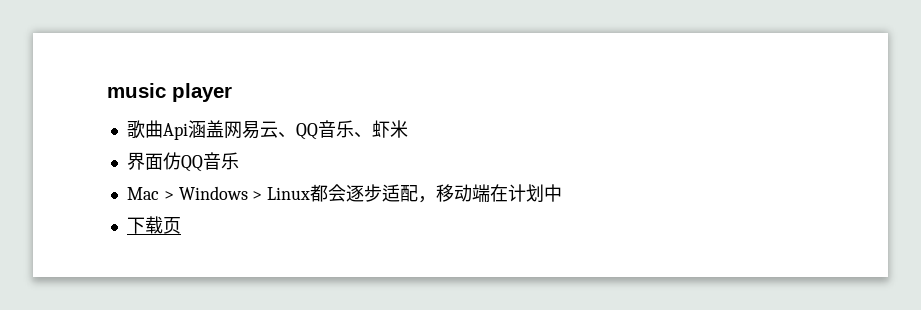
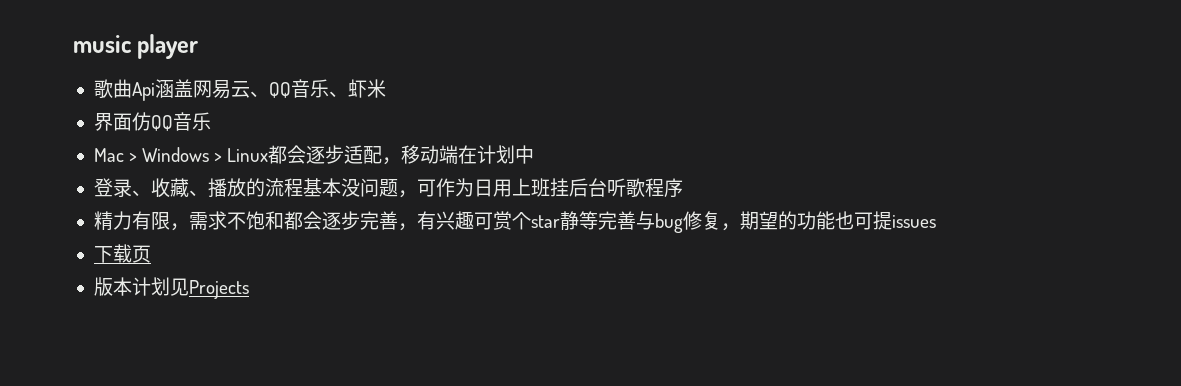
+ 登录、收藏、播放的流程基本没问题，可作为日用上班挂后台听歌程序
+ 精力有限，需求不饱和都会逐步完善，有兴趣可赏个star静等完善与bug修复，期望的功能也可提issues
  下载页
+ 版本计划见Projects

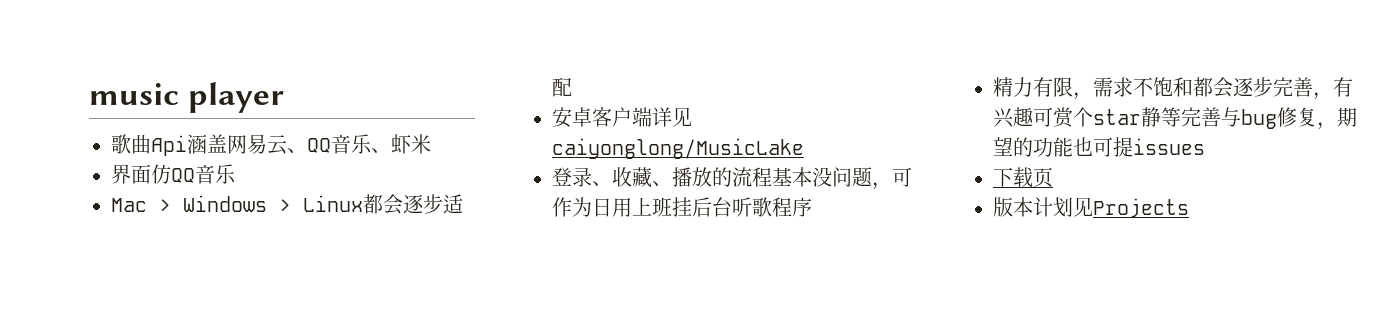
- Mac > Windows > Linux都会逐步适配，移动端在计划中
+ Mac > Windows > Linux都会逐步适配
+ 安卓客户端详见caiyonglong/MusicLake

